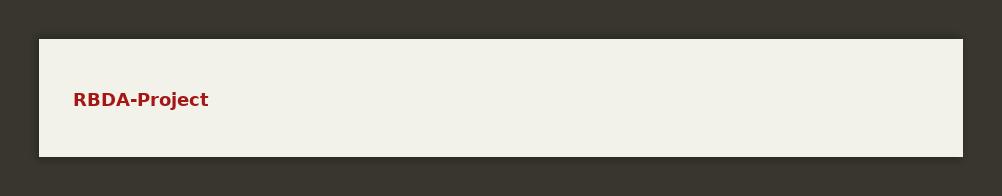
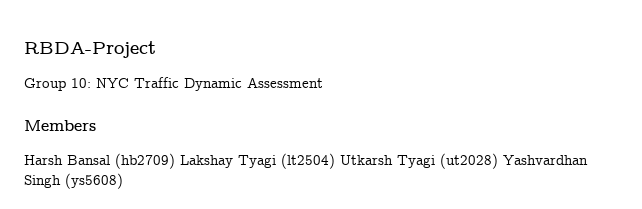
+ Group 10: NYC Traffic Dynamic Assessment
+ Members
+ Harsh Bansal (hb2709) Lakshay Tyagi (lt2504) Utkarsh Tyagi (ut2028) Yashvardhan Singh (ys5608)

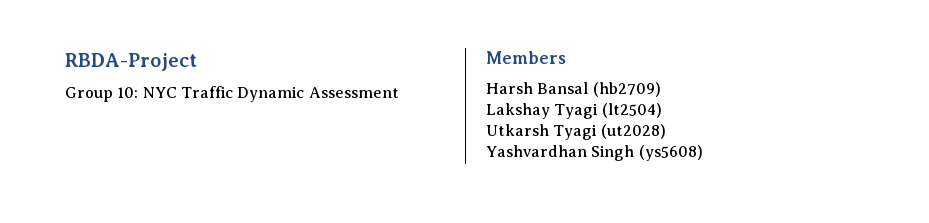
- Harsh Bansal (hb2709) Lakshay Tyagi (lt2504) Utkarsh Tyagi (ut2028) Yashvardhan Singh (ys5608)
+ Harsh Bansal (hb2709)
+ Lakshay Tyagi (lt2504)
+ Utkarsh Tyagi (ut2028)
+ Yashvardhan Singh (ys5608)

